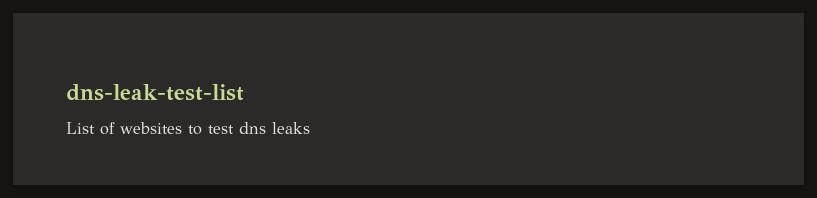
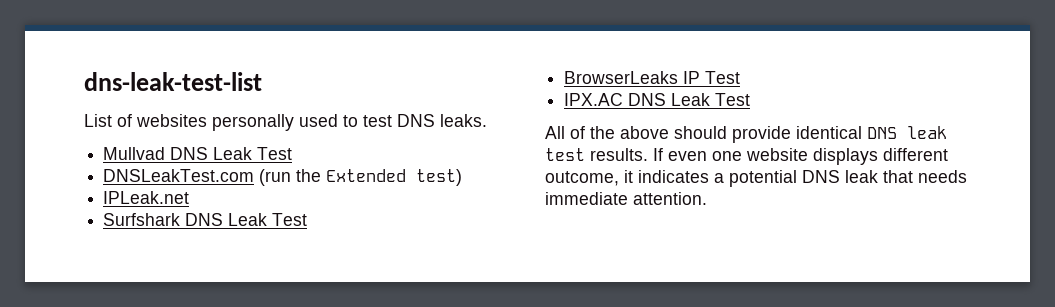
- List of websites to test dns leaks
+ List of websites personally used to test DNS leaks.
+ Mullvad DNS Leak Test
+ DNSLeakTest.com (run the Extended test)
+ IPLeak.net
+ Surfshark DNS Leak Test
+ BrowserLeaks IP Test
+ IPX.AC DNS Leak Test
+ All of the above should provide identical DNS leak test results. If even one website displays different outcome, it indicates a potential DNS leak that needs immediate attention.

